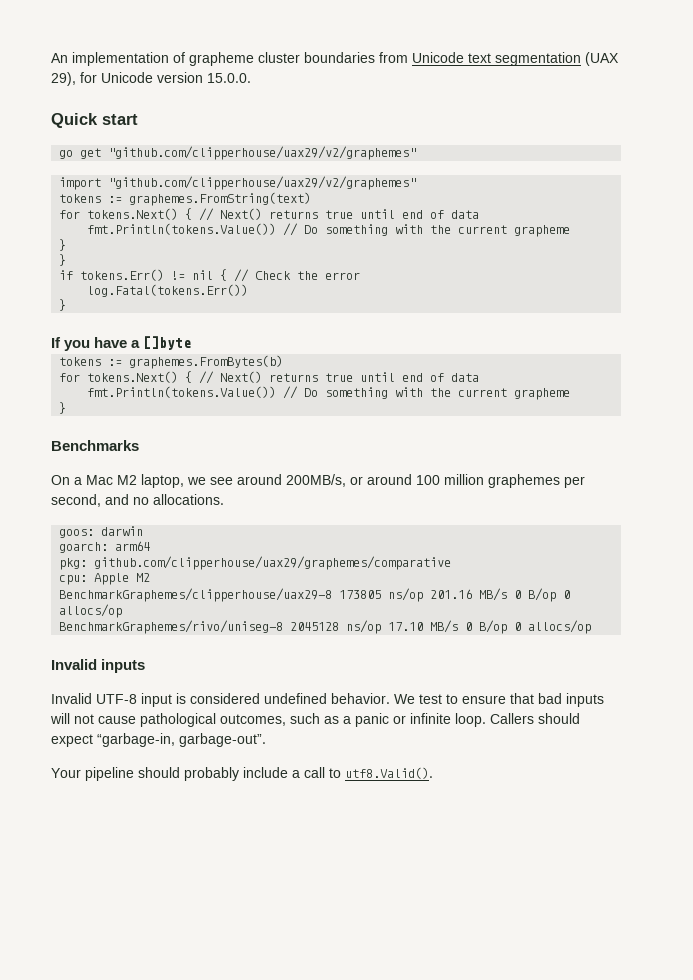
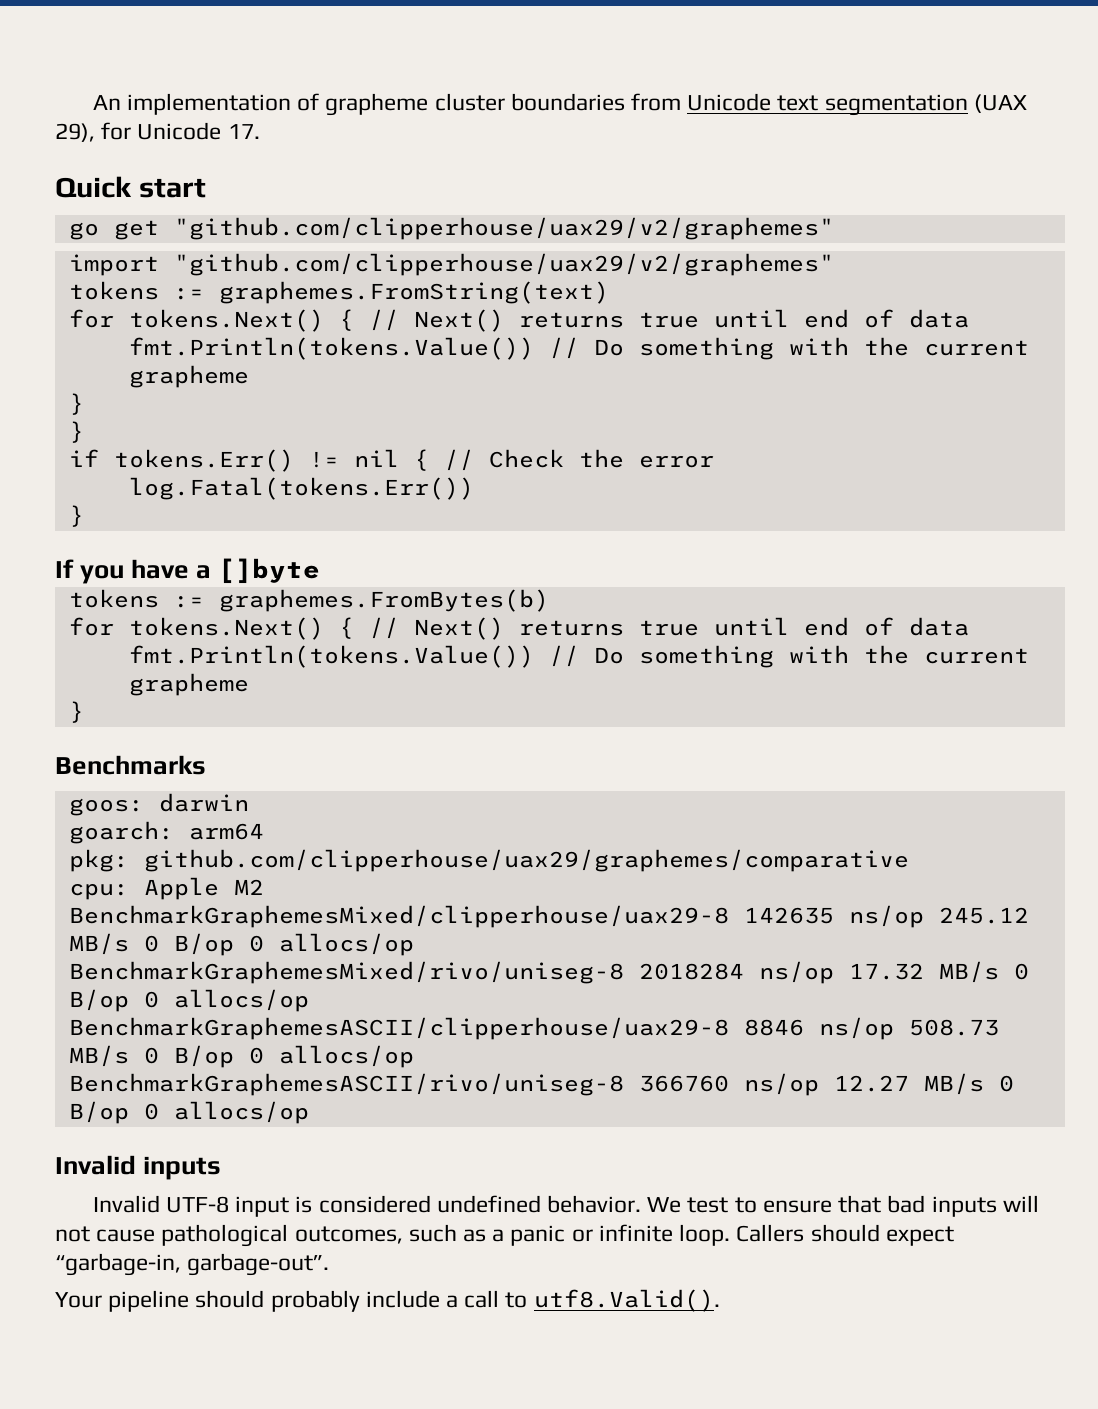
- An implementation of grapheme cluster boundaries from Unicode text segmentation (UAX 29), for Unicode version 15.0.0.
+ An implementation of grapheme cluster boundaries from Unicode text segmentation (UAX 29), for Unicode 17.
- On a Mac M2 laptop, we see around 200MB/s, or around 100 million graphemes per second, and no allocations.
- BenchmarkGraphemes/clipperhouse/uax29-8 173805 ns/op 201.16 MB/s 0 B/op 0 allocs/op
- BenchmarkGraphemes/rivo/uniseg-8 2045128 ns/op 17.10 MB/s 0 B/op 0 allocs/op
+ BenchmarkGraphemesMixed/clipperhouse/uax29-8 142635 ns/op 245.12 MB/s 0 B/op 0 allocs/op
+ BenchmarkGraphemesMixed/rivo/uniseg-8 2018284 ns/op 17.32 MB/s 0 B/op 0 allocs/op
+ BenchmarkGraphemesASCII/clipperhouse/uax29-8 8846 ns/op 508.73 MB/s 0 B/op 0 allocs/op
+ BenchmarkGraphemesASCII/rivo/uniseg-8 366760 ns/op 12.27 MB/s 0 B/op 0 allocs/op

